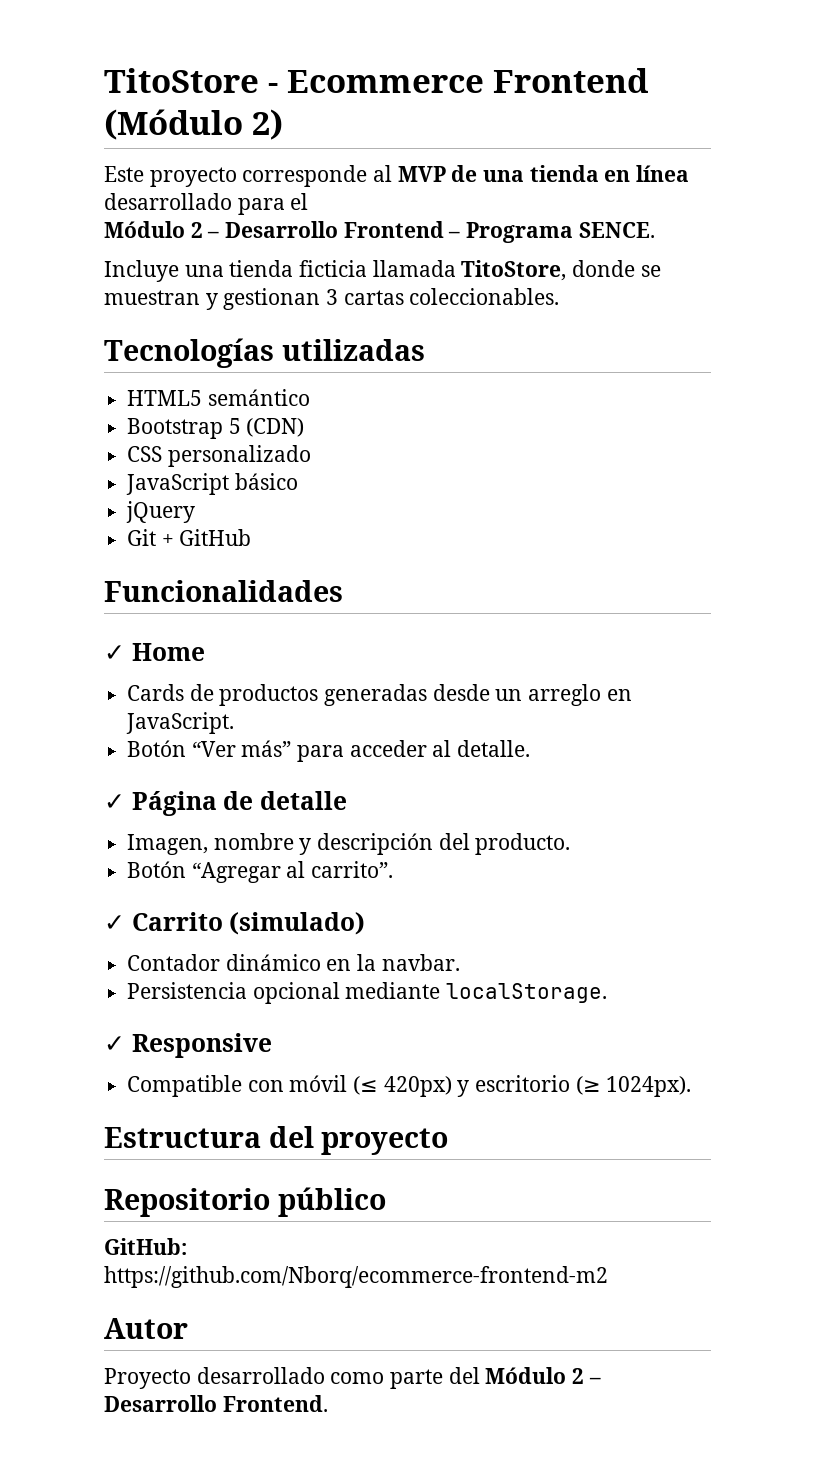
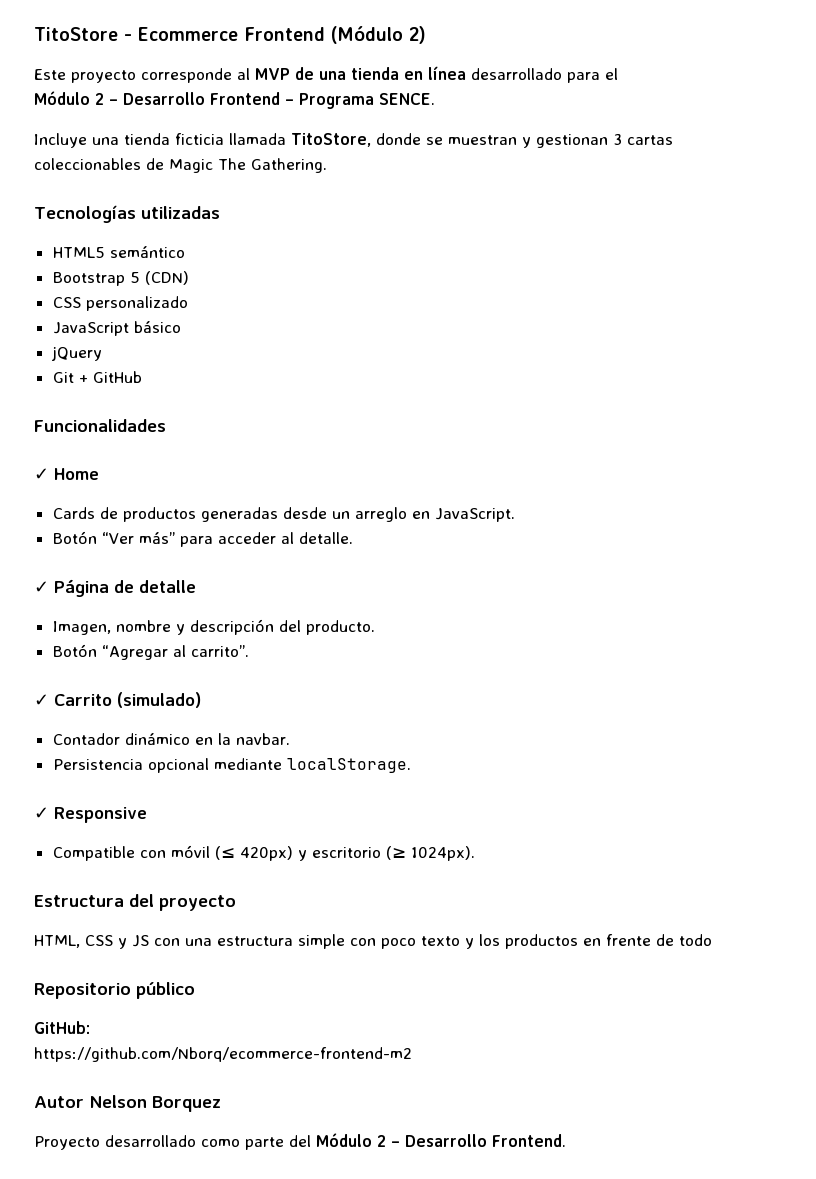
- Incluye una tienda ficticia llamada TitoStore, donde se muestran y gestionan 3 cartas coleccionables.
+ Incluye una tienda ficticia llamada TitoStore, donde se muestran y gestionan 3 cartas coleccionables de Magic The Gathering.
+ HTML, CSS y JS con una estructura simple con poco texto y los productos en frente de todo
- Autor
+ Autor Nelson Borquez

